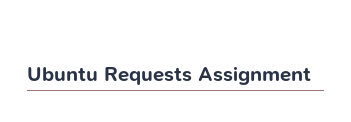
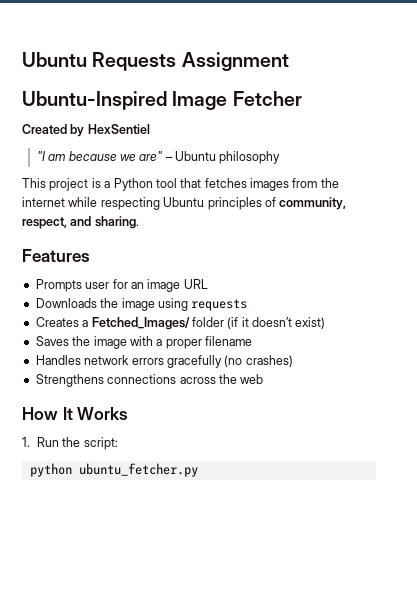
+ Ubuntu-Inspired Image Fetcher
+ Created by HexSentiel
+ "I am because we are" – Ubuntu philosophy
+ This project is a Python tool that fetches images from the internet while respecting Ubuntu principles of community, respect, and sharing.
+ Features
+ Prompts user for an image URL
+ Downloads the image using requests
+ Creates a Fetched_Images/ folder (if it doesn’t exist)
+ Saves the image with a proper filename
+ Handles network errors gracefully (no crashes)
+ Strengthens connections across the web
+ How It Works
+ 1. Run the script:
+ python ubuntu_fetcher.py

